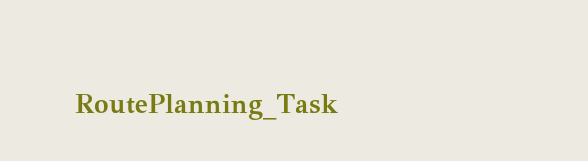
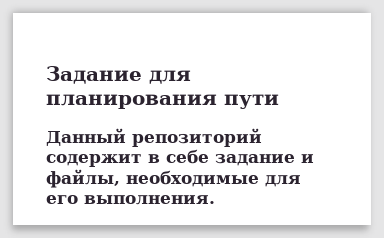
- RoutePlanning_Task
+ Задание для планирования пути
+ Данный репозиторий содержит в себе задание и файлы, необходимые для его выполнения.

